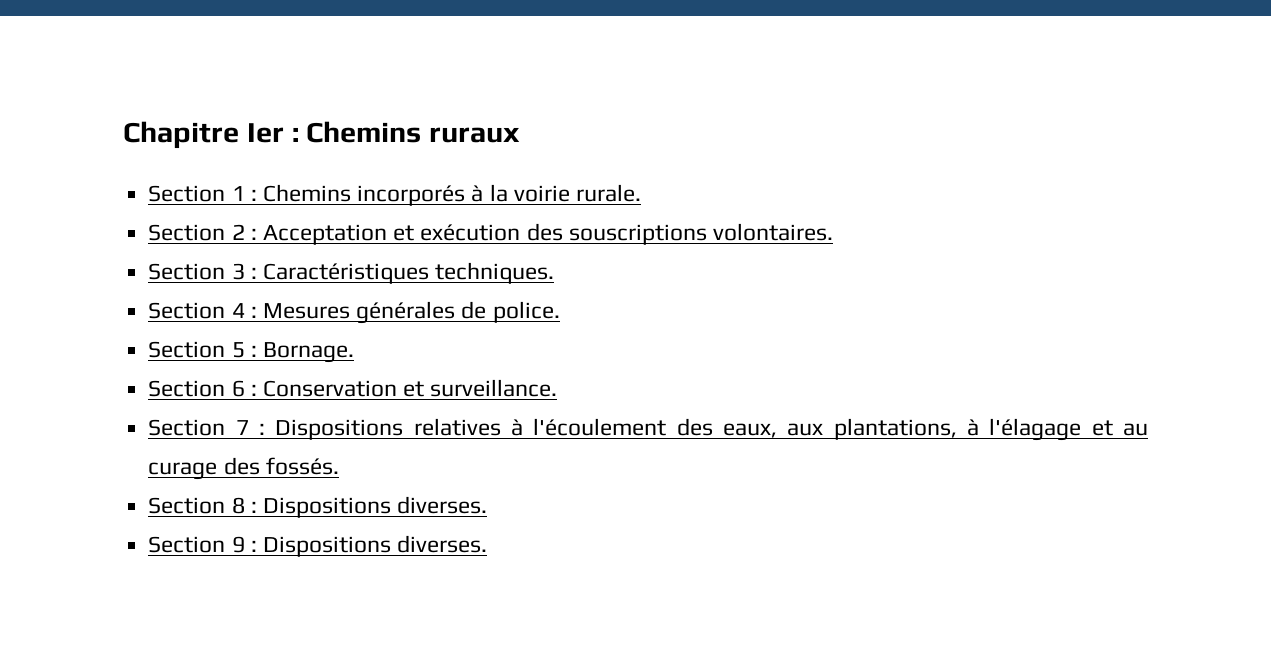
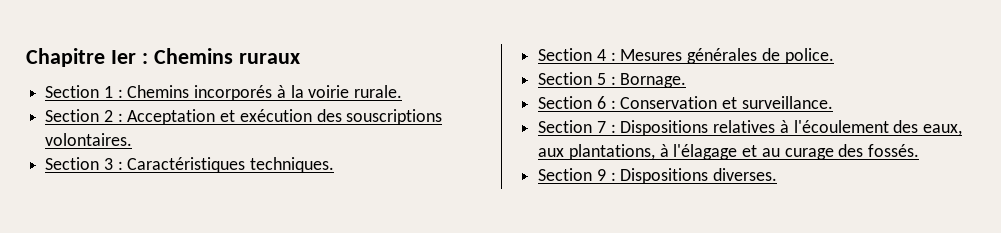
- Section 8 : Dispositions diverses.

